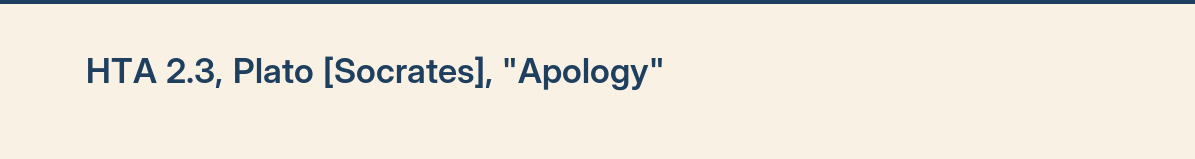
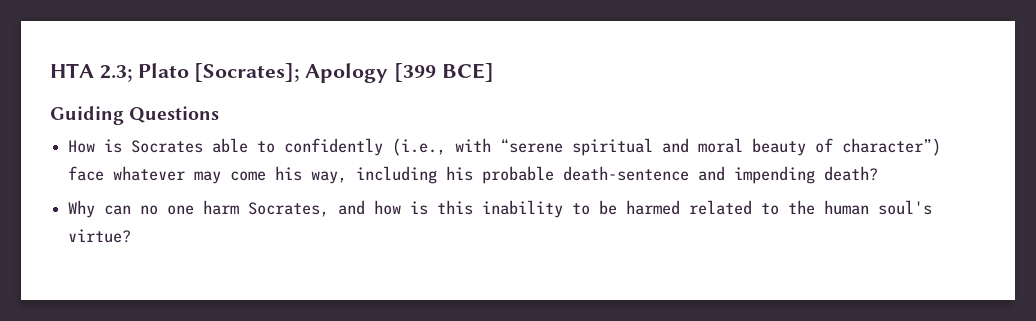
- HTA 2.3, Plato [Socrates], "Apology"
+ HTA 2.3; Plato [Socrates]; Apology [399 BCE]
+ Guiding Questions
+ How is Socrates able to confidently (i.e., with “serene spiritual and moral beauty of character”) face whatever may come his way, including his probable death-sentence and impending death?
+ Why can no one harm Socrates, and how is this inability to be harmed related to the human soul's virtue?

